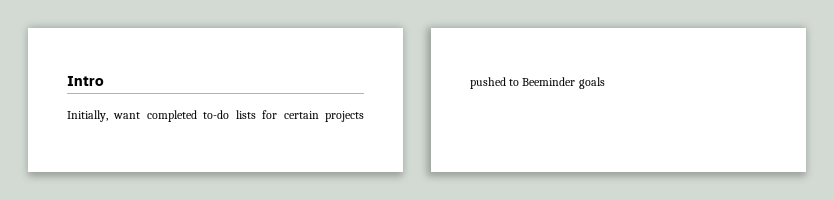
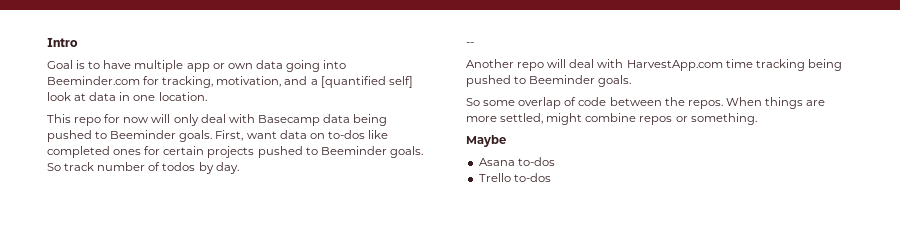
- Initially, want completed to-do lists for certain projects pushed to Beeminder goals
+ Goal is to have multiple app or own data going into Beeminder.com for tracking, motivation, and a [quantified self] look at data in one location.
+ This repo for now will only deal with Basecamp data being pushed to Beeminder goals. First, want data on to-dos like completed ones for certain projects pushed to Beeminder goals. So track number of todos by day.
+ --
+ Another repo will deal with HarvestApp.com time tracking being pushed to Beeminder goals.
+ So some overlap of code between the repos. When things are more settled, might combine repos or something.
+ Maybe
+ Asana to-dos
+ Trello to-dos

